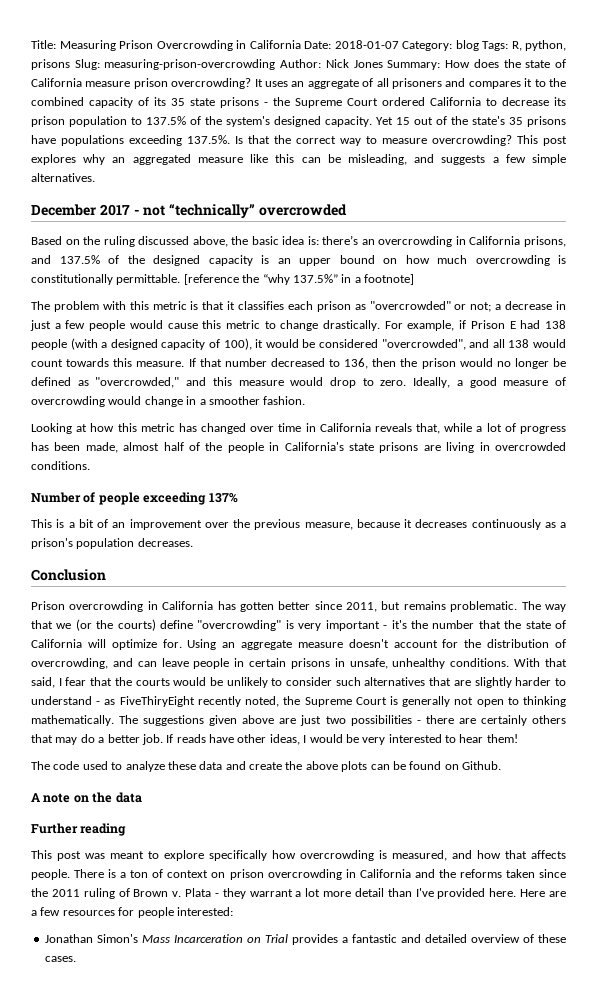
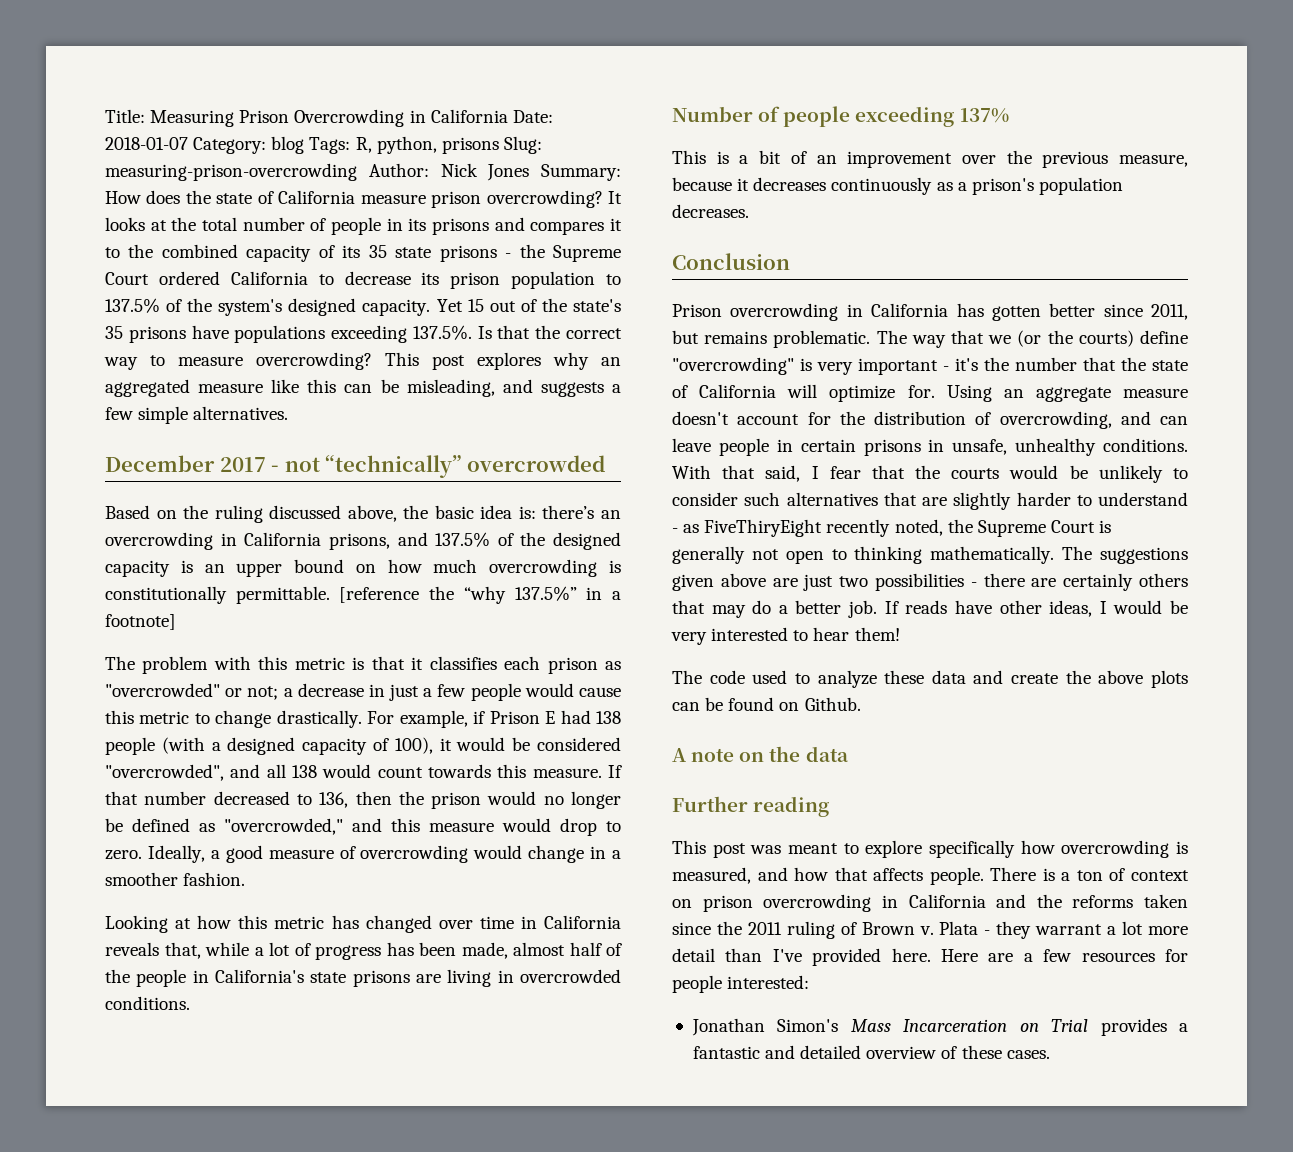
- It uses an aggregate of all prisoners and compares it to the combined capacity of its 35 state prisons - the Supreme Court ordered California to decrease its prison population to 137.5% of the system's designed capacity.
+ It looks at the total number of people in its prisons and compares it to the combined capacity of its 35 state prisons - the Supreme Court ordered California to decrease its prison population to 137.5% of the system's designed capacity.

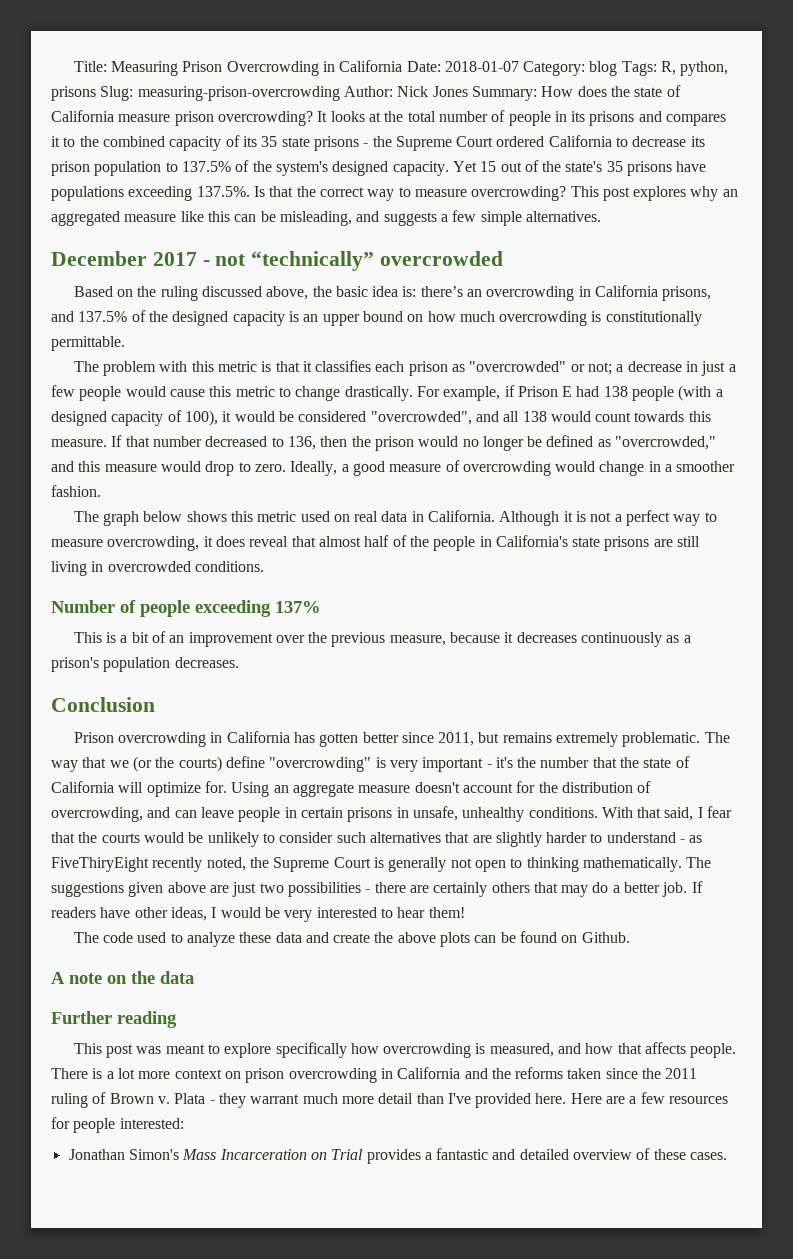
- [reference the “why 137.5%” in a footnote]
- Looking at how this metric has changed over time in California reveals that, while a lot of progress has been made, almost half of the people in California's state prisons are living in overcrowded conditions.
+ The graph below shows this metric used on real data in California. Although it is not a perfect way to measure overcrowding, it does reveal that almost half of the people in California's state prisons are still living in overcrowded conditions.
- Prison overcrowding in California has gotten better since 2011, but remains problematic.
+ Prison overcrowding in California has gotten better since 2011, but remains extremely problematic.
- If reads have other ideas, I would be very interested to hear them!
+ If readers have other ideas, I would be very interested to hear them!
- There is a ton of context on prison overcrowding in California and the reforms taken since the 2011 ruling of Brown v.
+ There is a lot more context on prison overcrowding in California and the reforms taken since the 2011 ruling of Brown v.
- Plata - they warrant a lot more detail than I've provided here.
+ Plata - they warrant much more detail than I've provided here.

